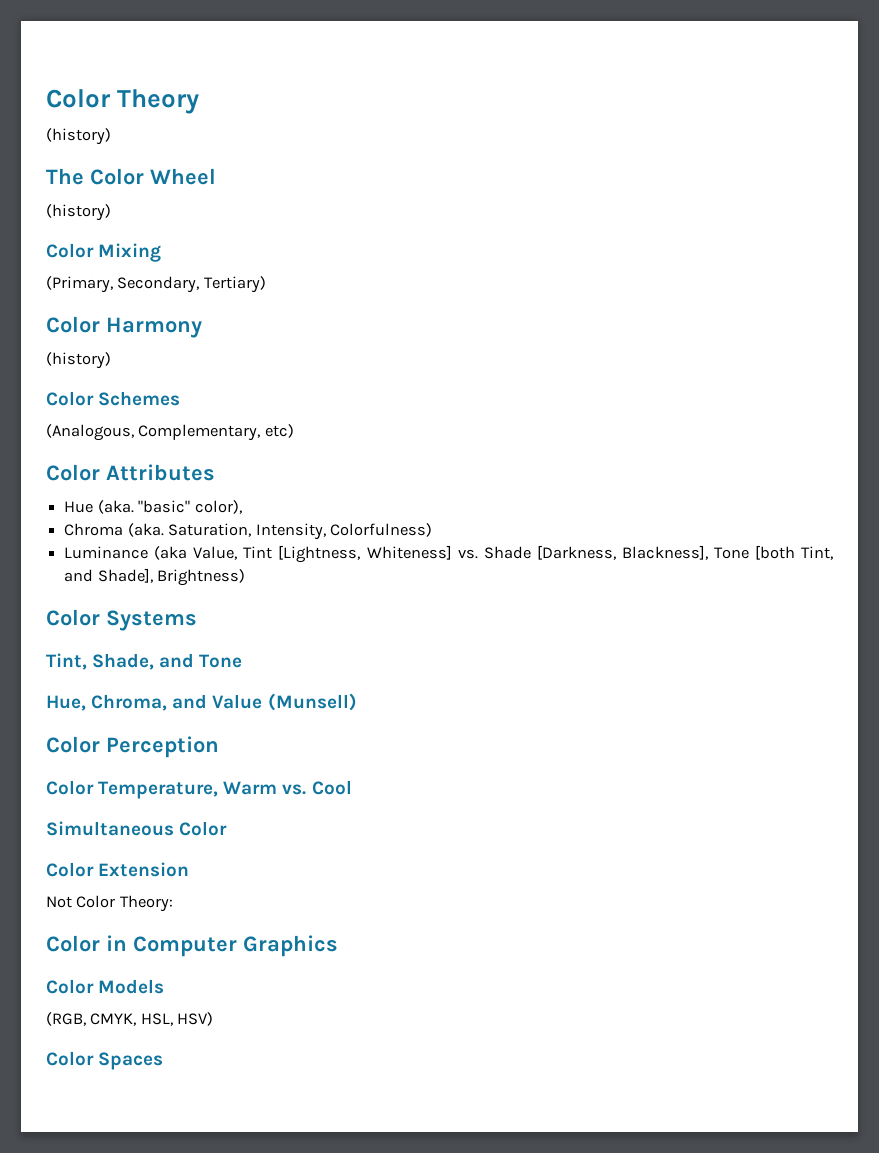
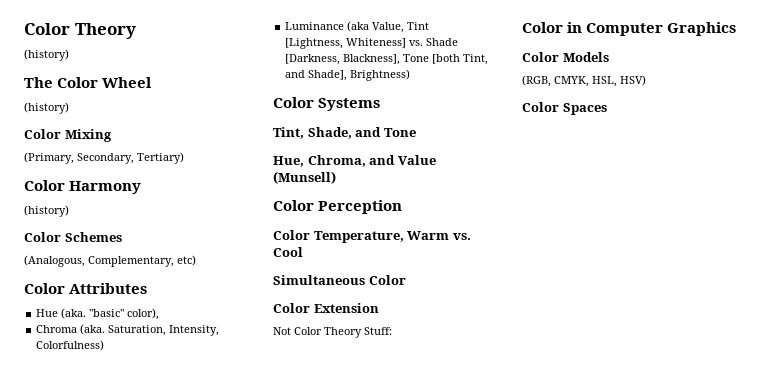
- Not Color Theory:
+ Not Color Theory Stuff:

